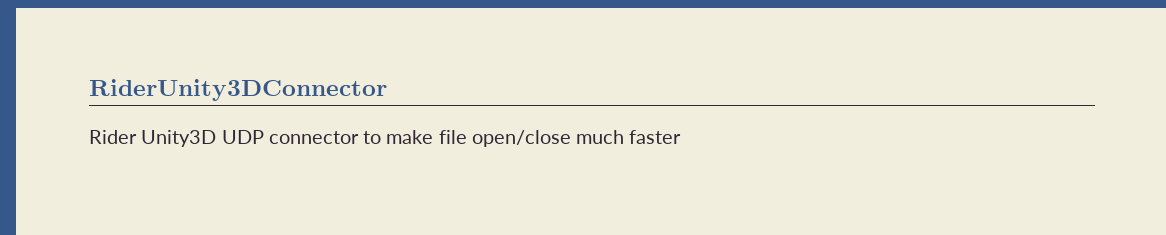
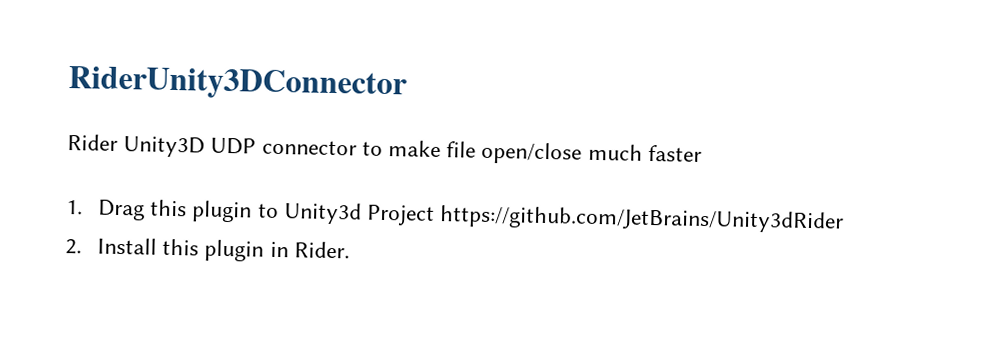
+ 1. Drag this plugin to Unity3d Project https://github.com/JetBrains/Unity3dRider
+ 2. Install this plugin in Rider.

